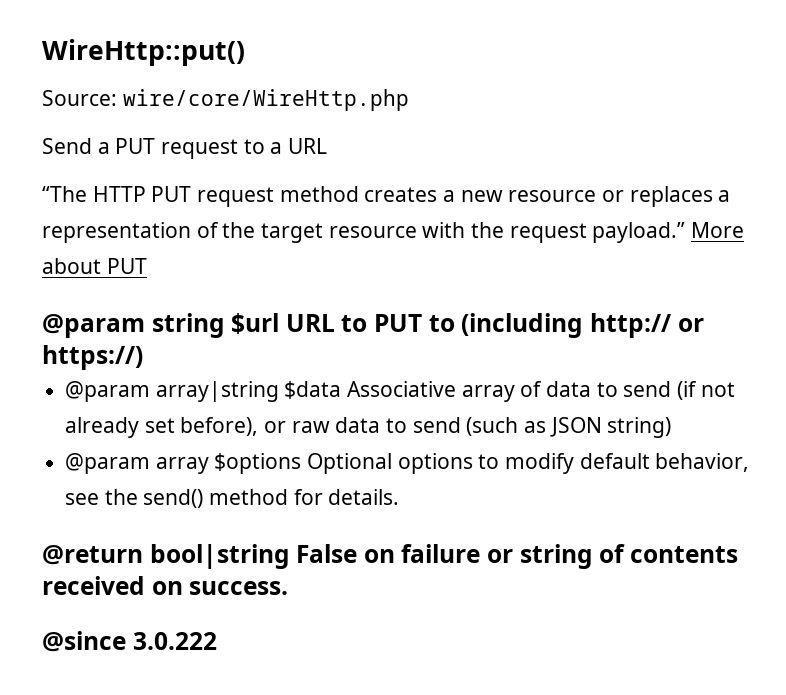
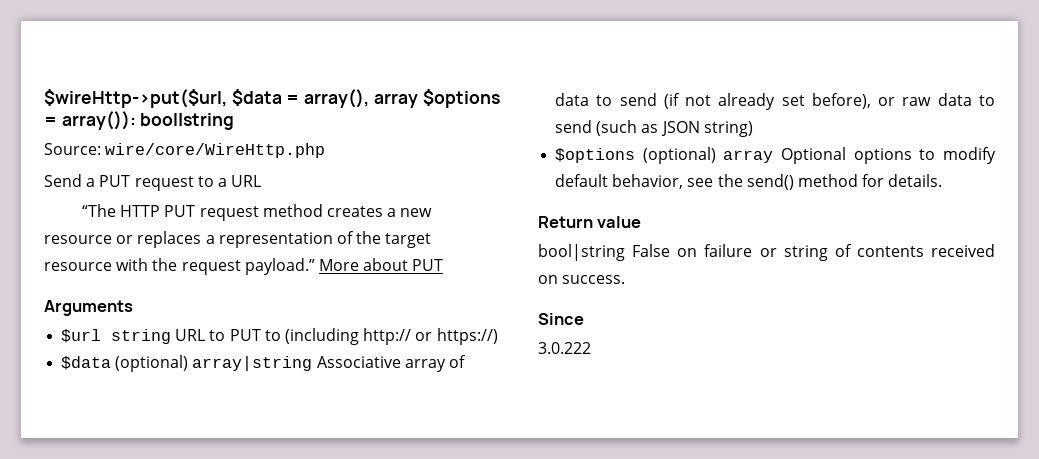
- WireHttp::put()
+ $wireHttp->put($url, $data = array(), array $options = array()): bool|string
- @param string $url URL to PUT to (including http:// or https://)
+ Arguments
+ $url string URL to PUT to (including http:// or https://)
- @param array|string $data Associative array of data to send (if not already set before), or raw data to send (such as JSON string)
+ $data (optional) array|string Associative array of data to send (if not already set before), or raw data to send (such as JSON string)
- @param array $options Optional options to modify default behavior, see the send() method for details.
+ $options (optional) array Optional options to modify default behavior, see the send() method for details.
- @return bool|string False on failure or string of contents received on success.
+ Return value
+ bool|string False on failure or string of contents received on success.
- @since 3.0.222
+ Since
+ 3.0.222

